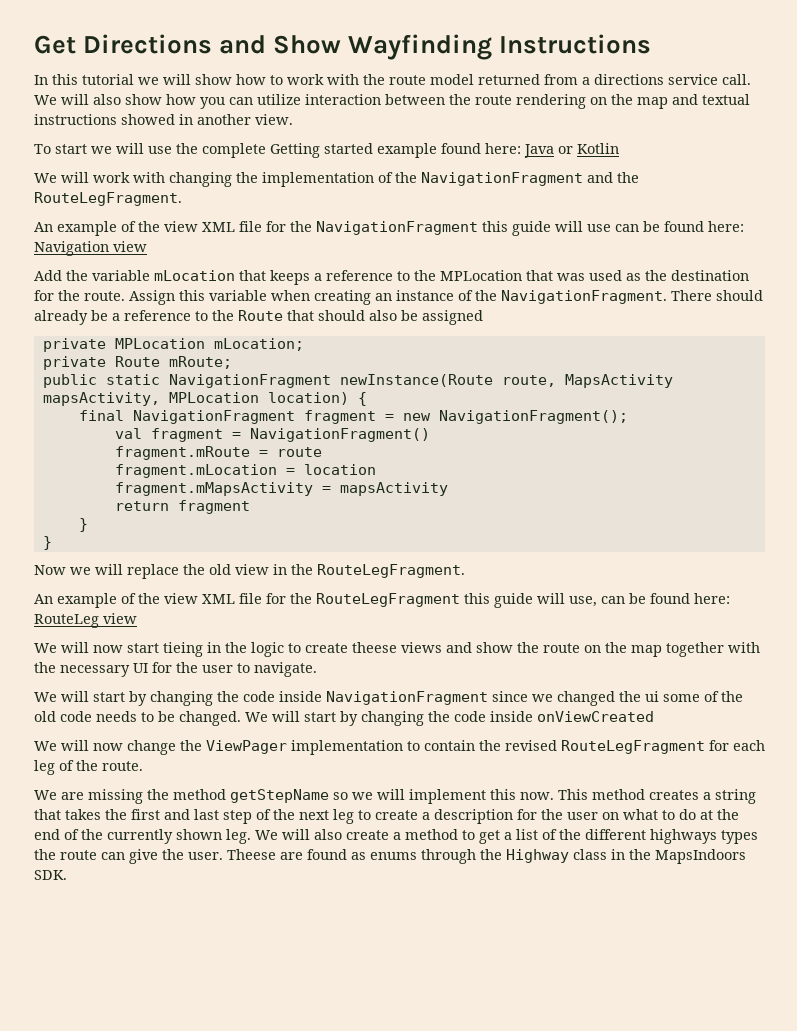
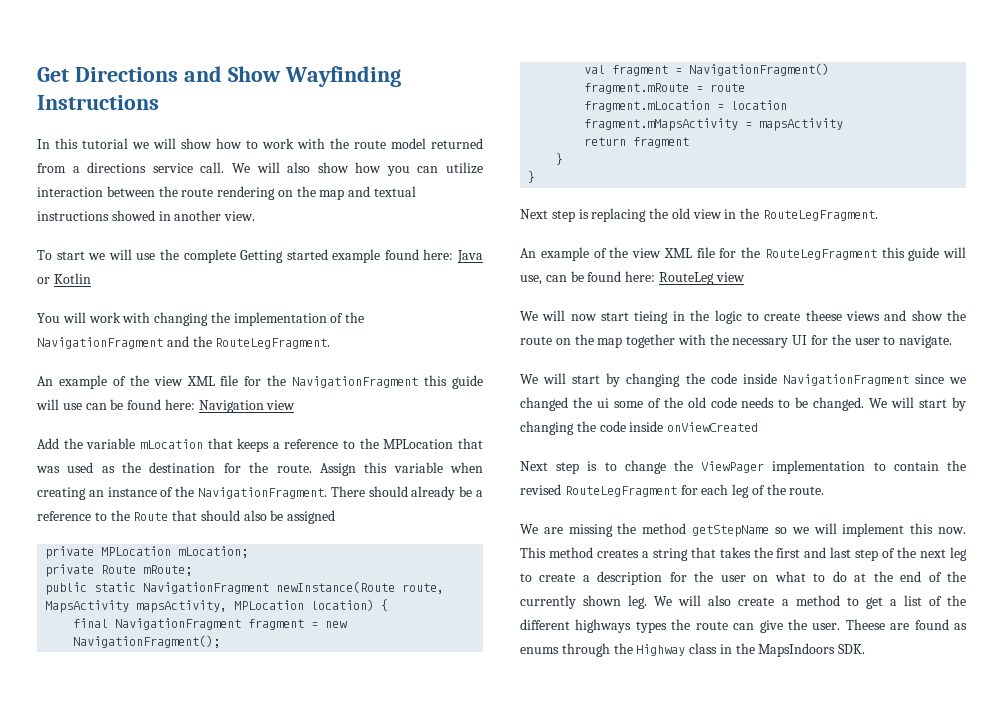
- We will work with changing the implementation of the NavigationFragment and the RouteLegFragment.
+ You will work with changing the implementation of the NavigationFragment and the RouteLegFragment.
- Now we will replace the old view in the RouteLegFragment.
+ Next step is replacing the old view in the RouteLegFragment.
- We will now change the ViewPager implementation to contain the revised RouteLegFragment for each leg of the route.
+ Next step is to change the ViewPager implementation to contain the revised RouteLegFragment for each leg of the route.

